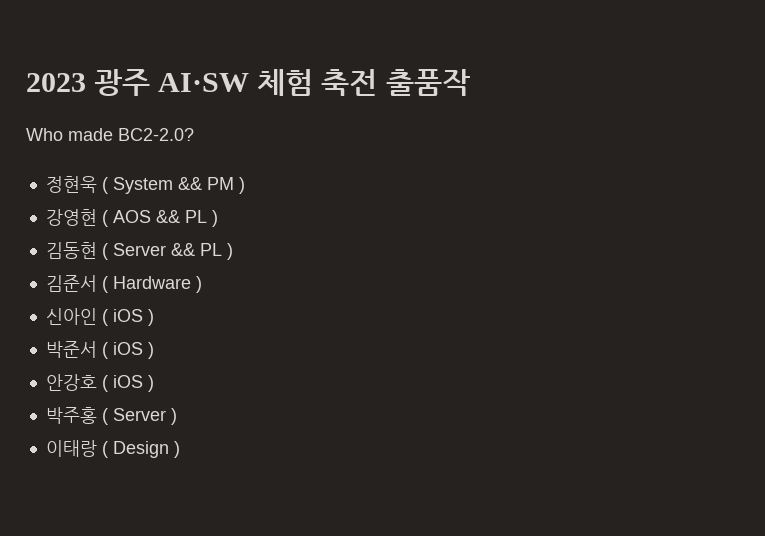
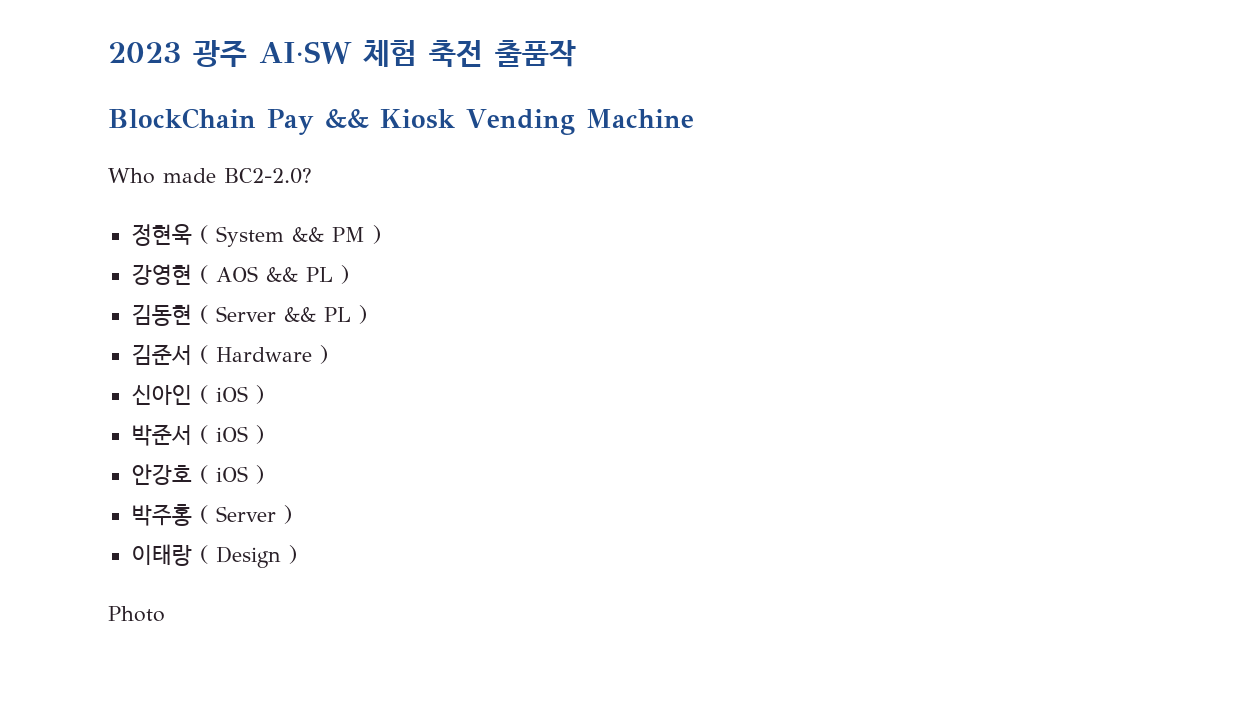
+ BlockChain Pay && Kiosk Vending Machine
+ Photo

